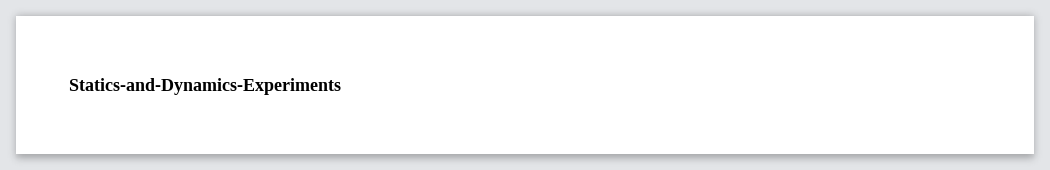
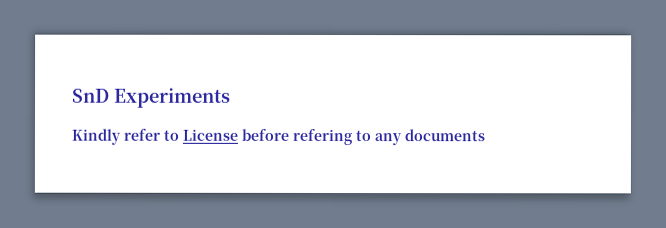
- Statics-and-Dynamics-Experiments
+ SnD Experiments
+ Kindly refer to License before refering to any documents

